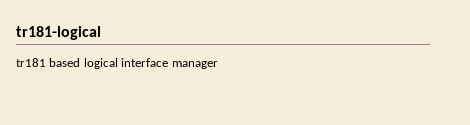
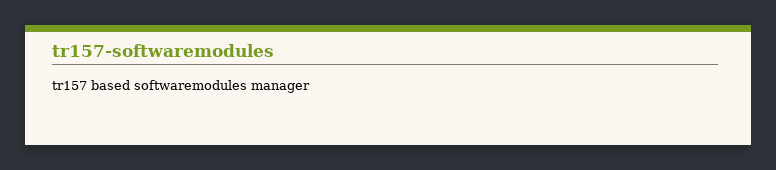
- tr181-logical
- tr181 based logical interface manager
+ tr157-softwaremodules
+ tr157 based softwaremodules manager

